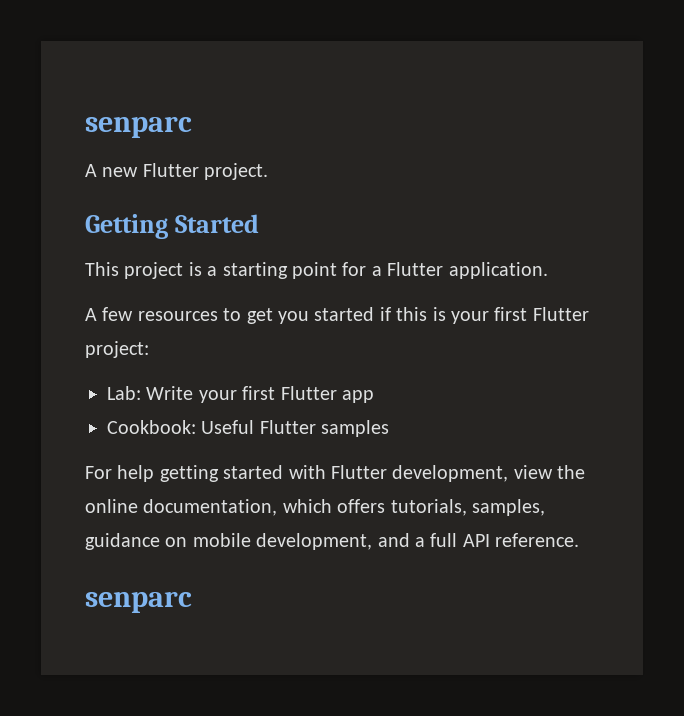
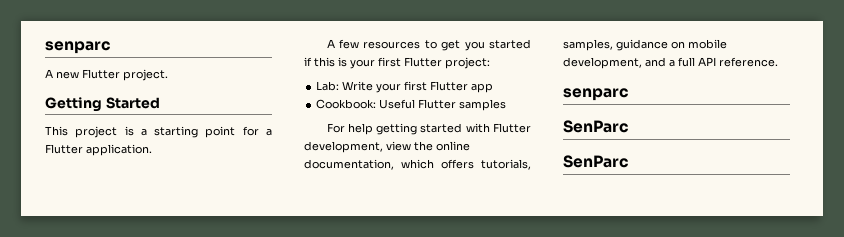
  For help getting started with Flutter development, view the online documentation, which offers tutorials, samples, guidance on mobile development, and a full API reference.
  senparc
+ SenParc
+ SenParc

